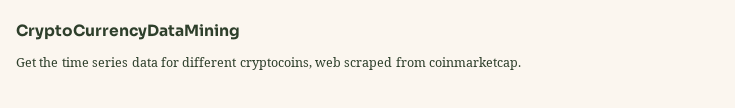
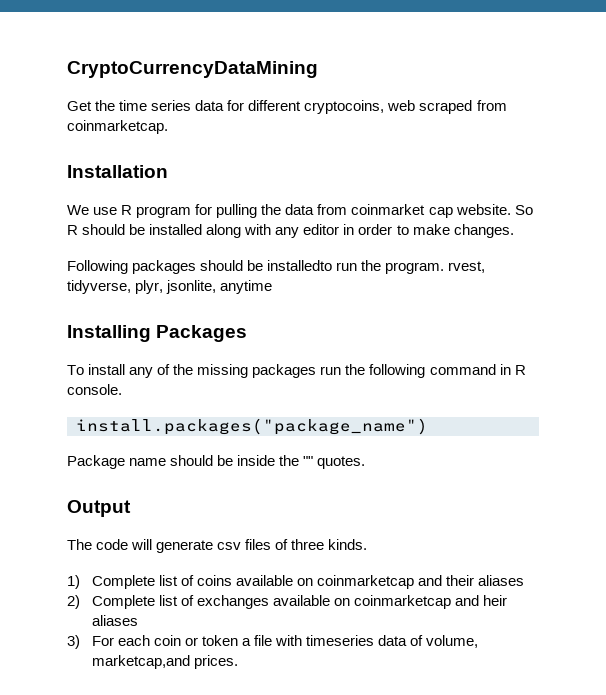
+ Installation
+ We use R program for pulling the data from coinmarket cap website. So R should be installed along with any editor in order to make changes.
+ Following packages should be installedto run the program. rvest, tidyverse, plyr, jsonlite, anytime
+ Installing Packages
+ To install any of the missing packages run the following command in R console.
+ install.packages("package_name")
+ Package name should be inside the "" quotes.
+ Output
+ The code will generate csv files of three kinds.
+ 1) Complete list of coins available on coinmarketcap and their aliases
+ 2) Complete list of exchanges available on coinmarketcap and heir aliases
+ 3) For each coin or token a file with timeseries data of volume, marketcap,and prices.

